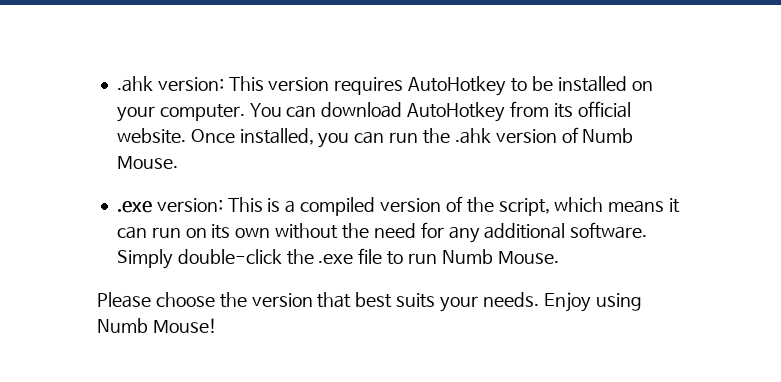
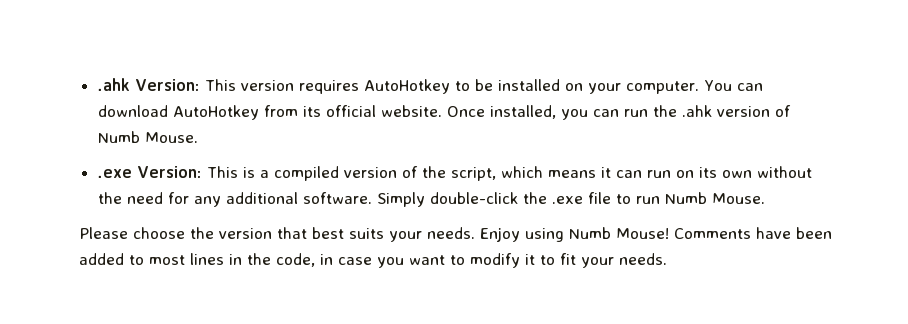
- .ahk version: This version requires AutoHotkey to be installed on your computer.
+ .ahk Version: This version requires AutoHotkey to be installed on your computer.
- .exe version: This is a compiled version of the script, which means it can run on its own without the need for any additional software.
+ .exe Version: This is a compiled version of the script, which means it can run on its own without the need for any additional software.
+ Comments have been added to most lines in the code, in case you want to modify it to fit your needs.

